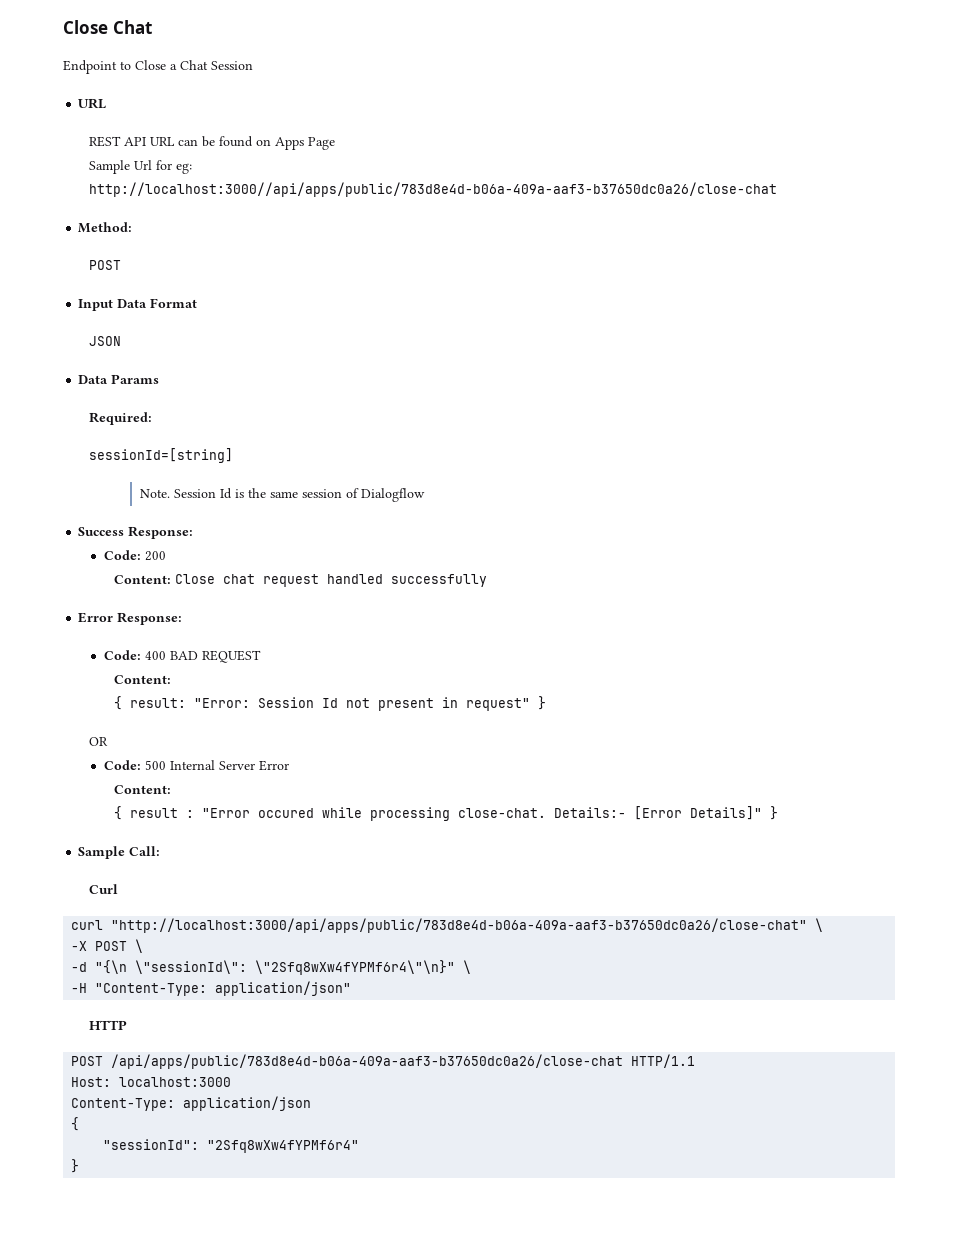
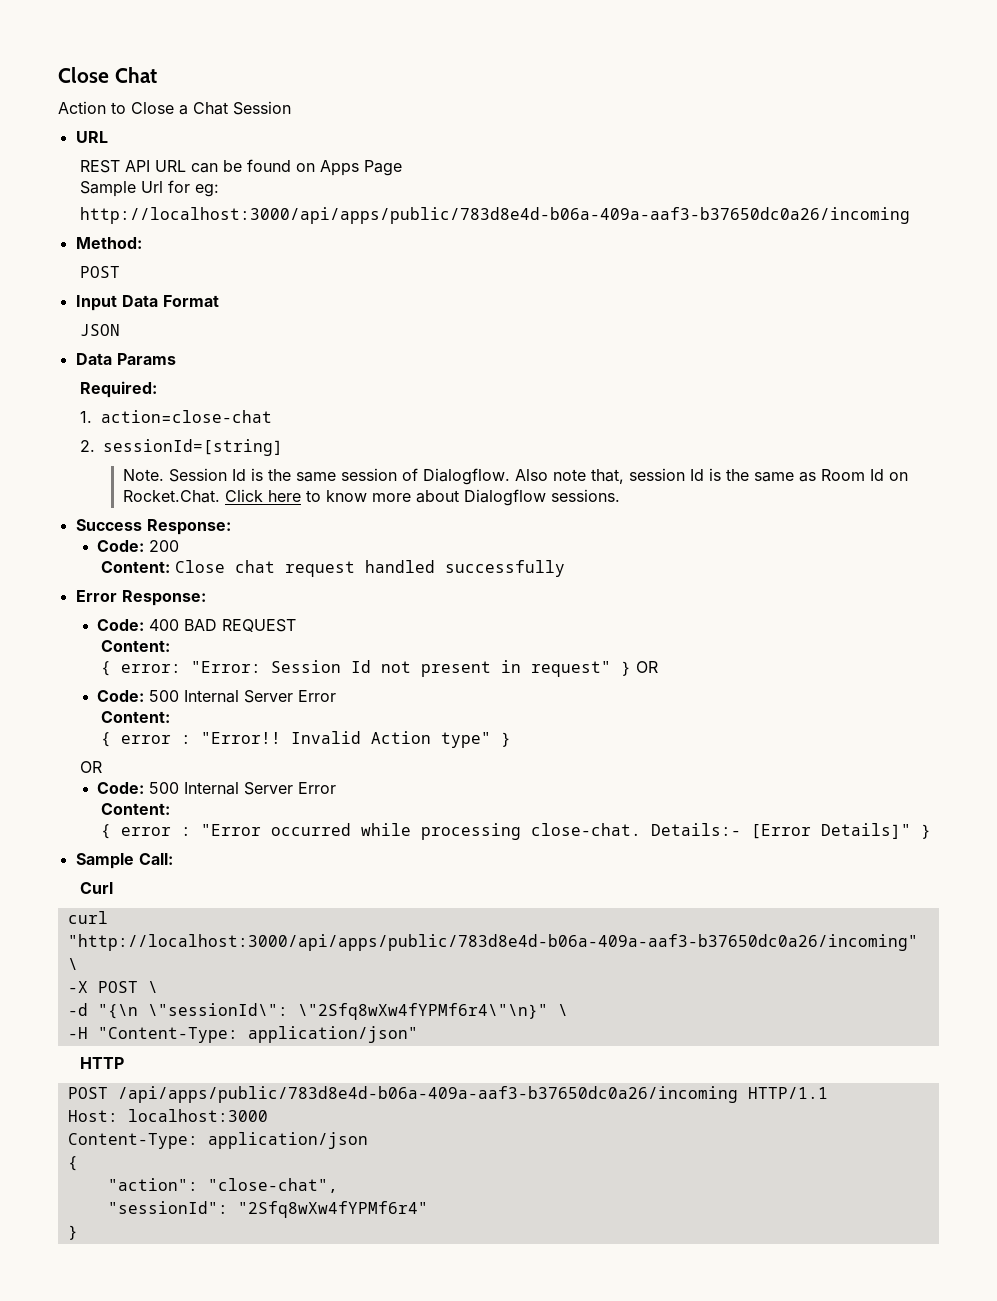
- Endpoint to Close a Chat Session
+ Action to Close a Chat Session
- http://localhost:3000//api/apps/public/783d8e4d-b06a-409a-aaf3-b37650dc0a26/close-chat
+ http://localhost:3000/api/apps/public/783d8e4d-b06a-409a-aaf3-b37650dc0a26/incoming
- sessionId=[string]
+ 1. action=close-chat
+ 2. sessionId=[string]
- Session Id is the same session of Dialogflow
+ Session Id is the same session of Dialogflow. Also note that, session Id is the same as Room Id on Rocket.Chat. Click here to know more about Dialogflow sessions.
- { result: "Error: Session Id not present in request" }
+ { error: "Error: Session Id not present in request" } OR
+ Code: 500 Internal Server Error
+ Content:
+ { error : "Error!! Invalid Action type" }
  OR
  Code: 500 Internal Server Error
  Content:
- { result : "Error occured while processing close-chat.
+ { error : "Error occurred while processing close-chat.
- curl "http://localhost:3000/api/apps/public/783d8e4d-b06a-409a-aaf3-b37650dc0a26/close-chat" \
+ curl "http://localhost:3000/api/apps/public/783d8e4d-b06a-409a-aaf3-b37650dc0a26/incoming" \
- POST /api/apps/public/783d8e4d-b06a-409a-aaf3-b37650dc0a26/close-chat HTTP/1.1
+ POST /api/apps/public/783d8e4d-b06a-409a-aaf3-b37650dc0a26/incoming HTTP/1.1
+ "action": "close-chat",

